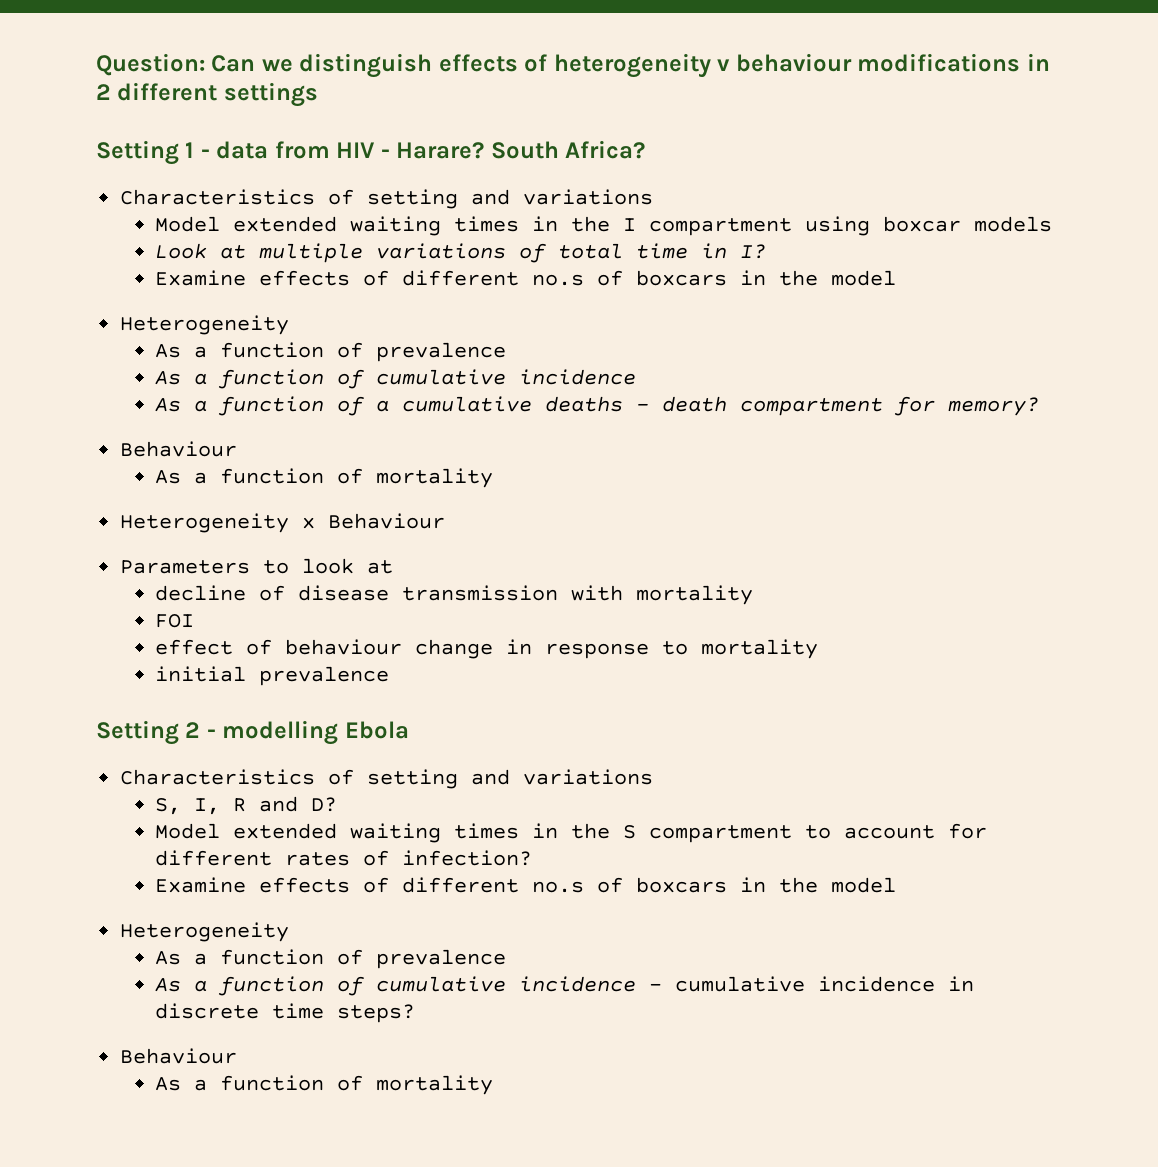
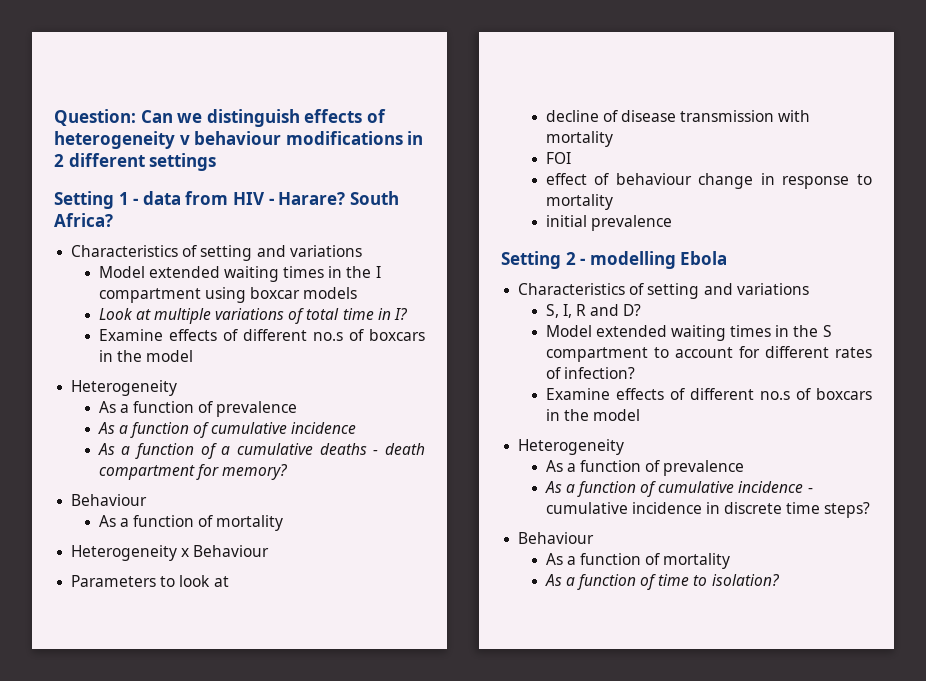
+ As a function of time to isolation?

